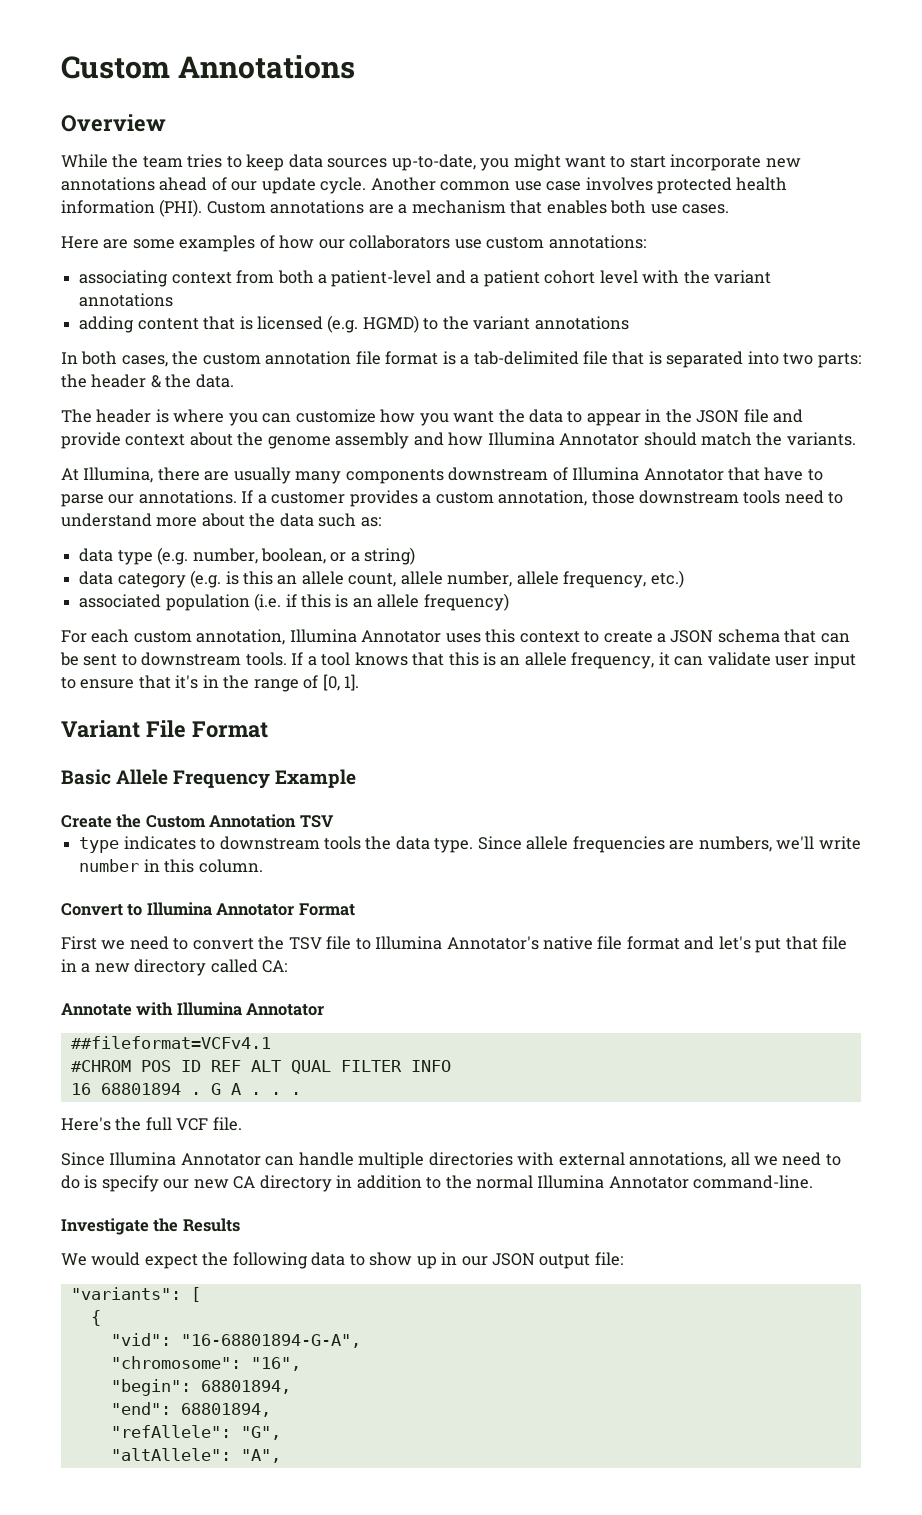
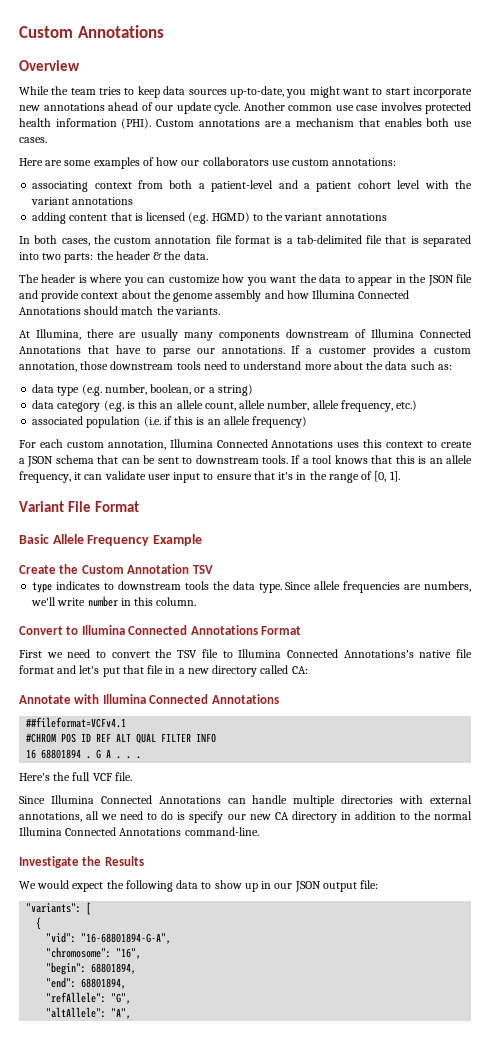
- The header is where you can customize how you want the data to appear in the JSON file and provide context about the genome assembly and how Illumina Annotator should match the variants.
+ The header is where you can customize how you want the data to appear in the JSON file and provide context about the genome assembly and how Illumina Connected Annotations should match the variants.
- At Illumina, there are usually many components downstream of Illumina Annotator that have to parse our annotations.
+ At Illumina, there are usually many components downstream of Illumina Connected Annotations that have to parse our annotations.
- For each custom annotation, Illumina Annotator uses this context to create a JSON schema that can be sent to downstream tools.
+ For each custom annotation, Illumina Connected Annotations uses this context to create a JSON schema that can be sent to downstream tools.
- Convert to Illumina Annotator Format
+ Convert to Illumina Connected Annotations Format
- First we need to convert the TSV file to Illumina Annotator's native file format and let's put that file in a new directory called CA:
+ First we need to convert the TSV file to Illumina Connected Annotations's native file format and let's put that file in a new directory called CA:
- Annotate with Illumina Annotator
+ Annotate with Illumina Connected Annotations
- Since Illumina Annotator can handle multiple directories with external annotations, all we need to do is specify our new CA directory in addition to the normal Illumina Annotator command-line.
+ Since Illumina Connected Annotations can handle multiple directories with external annotations, all we need to do is specify our new CA directory in addition to the normal Illumina Connected Annotations command-line.

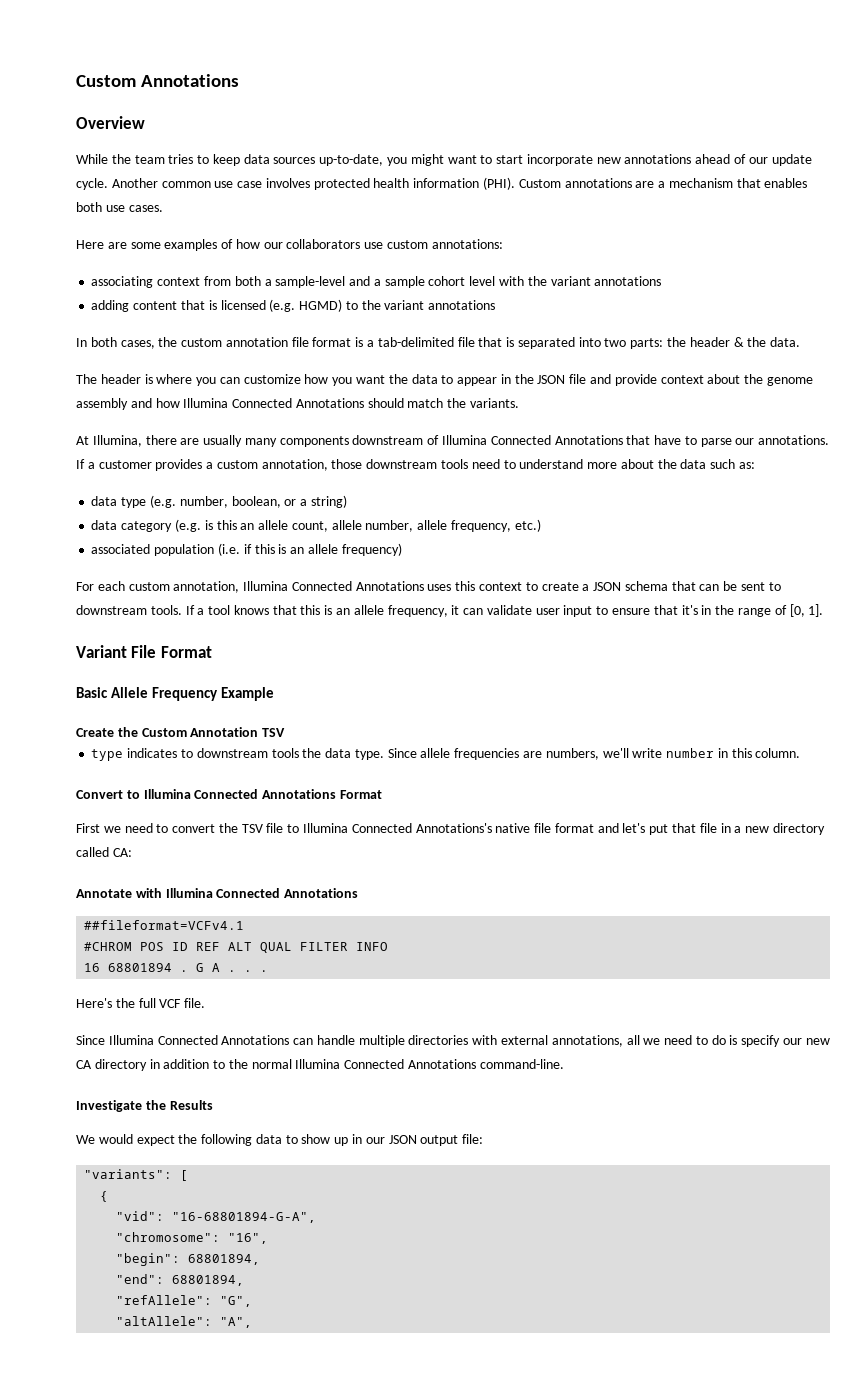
- associating context from both a patient-level and a patient cohort level with the variant annotations
+ associating context from both a sample-level and a sample cohort level with the variant annotations

